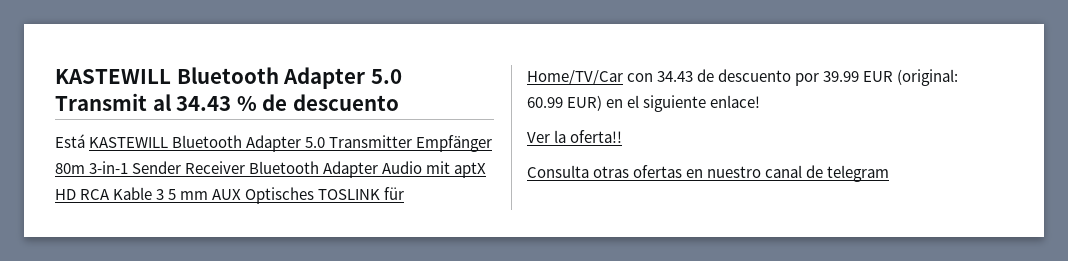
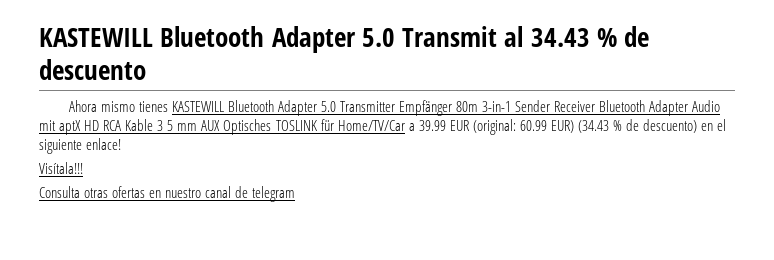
- Está KASTEWILL Bluetooth Adapter 5.0 Transmitter Empfänger 80m 3-in-1 Sender Receiver Bluetooth Adapter Audio mit aptX HD RCA Kable 3 5 mm AUX Optisches TOSLINK für Home/TV/Car con 34.43 de descuento por 39.99 EUR (original: 60.99 EUR) en el siguiente enlace!
+ Ahora mismo tienes KASTEWILL Bluetooth Adapter 5.0 Transmitter Empfänger 80m 3-in-1 Sender Receiver Bluetooth Adapter Audio mit aptX HD RCA Kable 3 5 mm AUX Optisches TOSLINK für Home/TV/Car a 39.99 EUR (original: 60.99 EUR) (34.43 % de descuento) en el siguiente enlace!
- Ver la oferta!!
+ Visítala!!!

